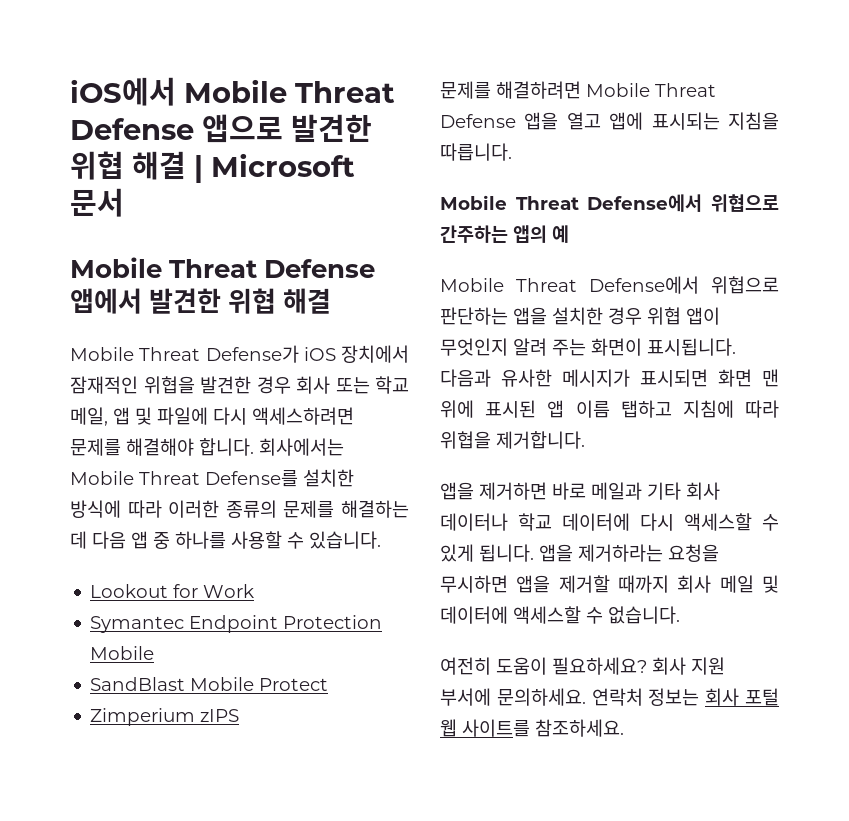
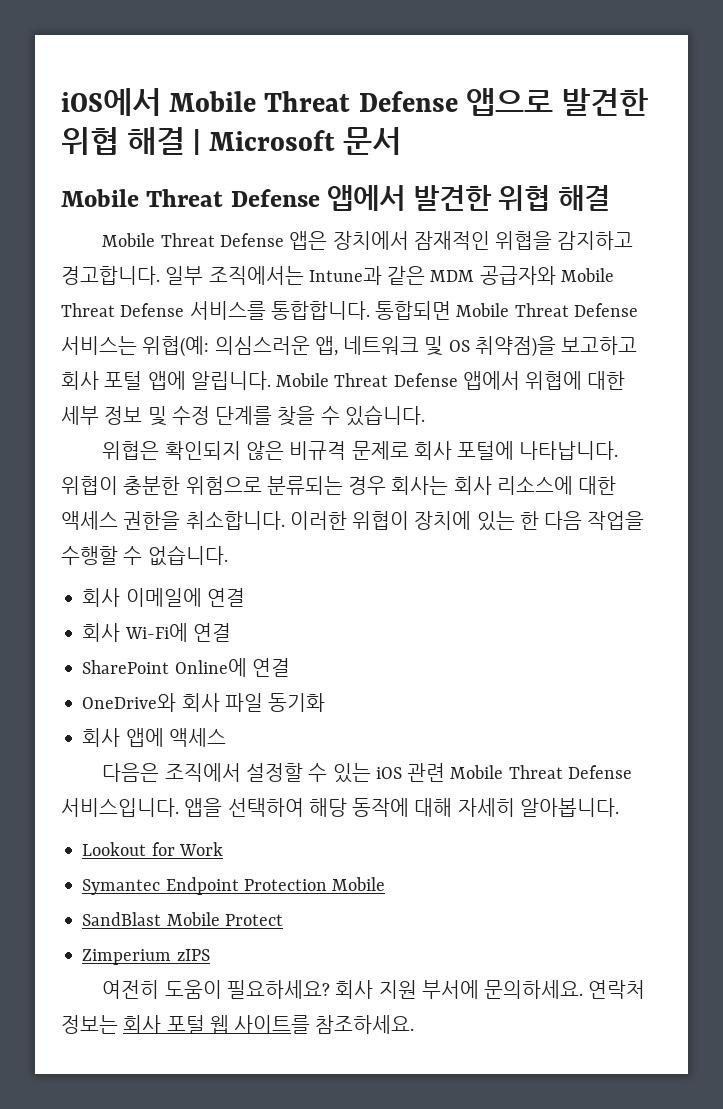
- Mobile Threat Defense가 iOS 장치에서 잠재적인 위협을 발견한 경우 회사 또는 학교 메일, 앱 및 파일에 다시 액세스하려면 문제를 해결해야 합니다. 회사에서는 Mobile Threat Defense를 설치한 방식에 따라 이러한 종류의 문제를 해결하는 데 다음 앱 중 하나를 사용할 수 있습니다.
+ Mobile Threat Defense 앱은 장치에서 잠재적인 위협을 감지하고 경고합니다. 일부 조직에서는 Intune과 같은 MDM 공급자와 Mobile Threat Defense 서비스를 통합합니다. 통합되면 Mobile Threat Defense 서비스는 위협(예: 의심스러운 앱, 네트워크 및 OS 취약점)을 보고하고 회사 포털 앱에 알립니다. Mobile Threat Defense 앱에서 위협에 대한 세부 정보 및 수정 단계를 찾을 수 있습니다.
+ 위협은 확인되지 않은 비규격 문제로 회사 포털에 나타납니다. 위협이 충분한 위험으로 분류되는 경우 회사는 회사 리소스에 대한 액세스 권한을 취소합니다. 이러한 위협이 장치에 있는 한 다음 작업을 수행할 수 없습니다.
+ 회사 이메일에 연결
+ 회사 Wi-Fi에 연결
+ SharePoint Online에 연결
+ OneDrive와 회사 파일 동기화
+ 회사 앱에 액세스
+ 다음은 조직에서 설정할 수 있는 iOS 관련 Mobile Threat Defense 서비스입니다. 앱을 선택하여 해당 동작에 대해 자세히 알아봅니다.
- 문제를 해결하려면 Mobile Threat Defense 앱을 열고 앱에 표시되는 지침을 따릅니다.
- Mobile Threat Defense에서 위협으로 간주하는 앱의 예
- Mobile Threat Defense에서 위협으로 판단하는 앱을 설치한 경우 위협 앱이 무엇인지 알려 주는 화면이 표시됩니다. 다음과 유사한 메시지가 표시되면 화면 맨 위에 표시된 앱 이름 탭하고 지침에 따라 위협을 제거합니다.
- 앱을 제거하면 바로 메일과 기타 회사 데이터나 학교 데이터에 다시 액세스할 수 있게 됩니다. 앱을 제거하라는 요청을 무시하면 앱을 제거할 때까지 회사 메일 및 데이터에 액세스할 수 없습니다.

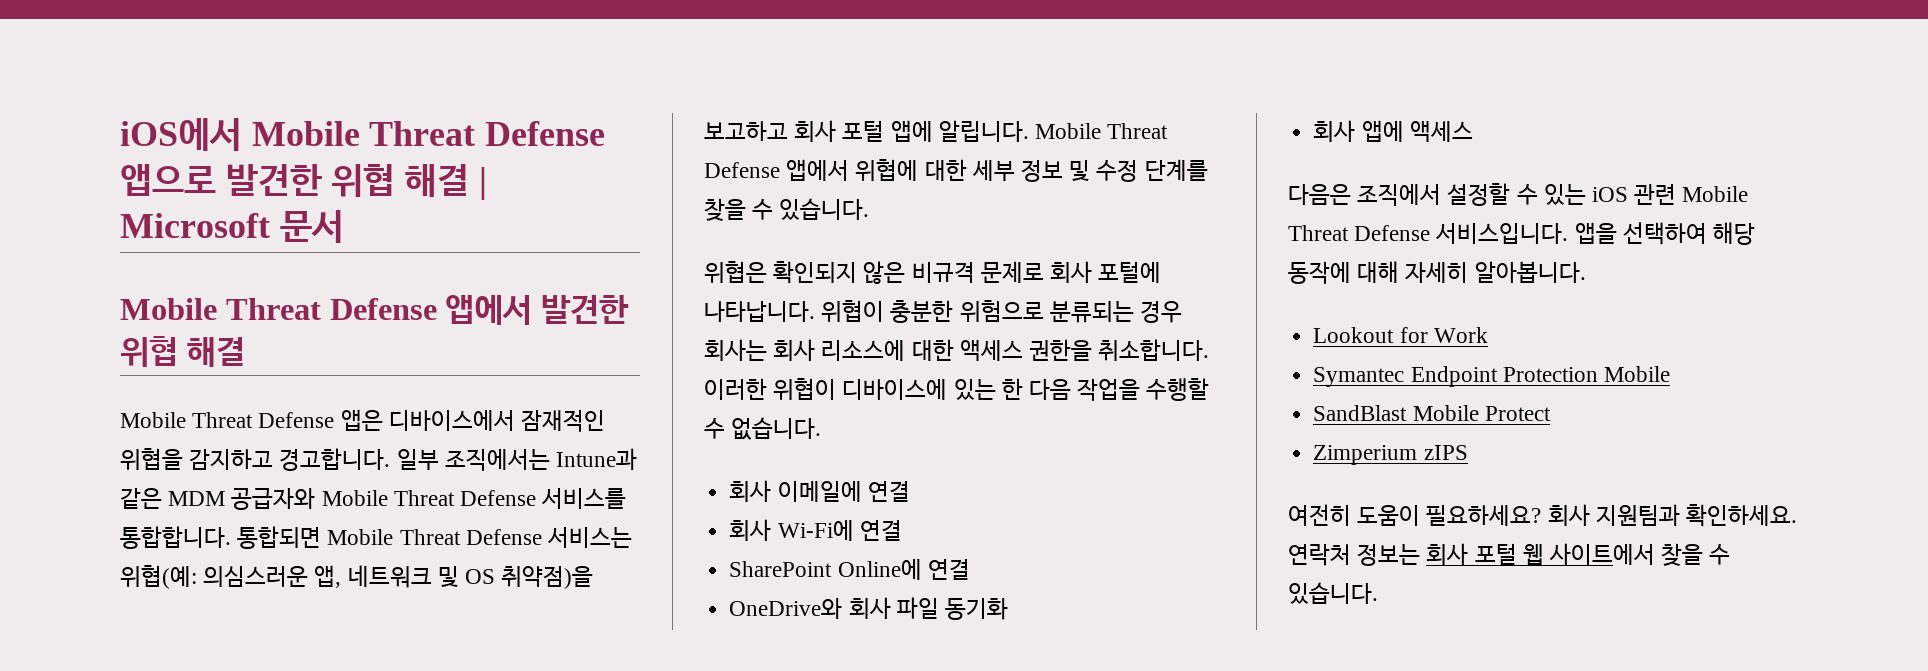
- Mobile Threat Defense 앱은 장치에서 잠재적인 위협을 감지하고 경고합니다.
+ Mobile Threat Defense 앱은 디바이스에서 잠재적인 위협을 감지하고 경고합니다.
- 이러한 위협이 장치에 있는 한 다음 작업을 수행할 수 없습니다.
+ 이러한 위협이 디바이스에 있는 한 다음 작업을 수행할 수 없습니다.
- 회사 지원 부서에 문의하세요.
+ 회사 지원팀과 확인하세요.
- 연락처 정보는 회사 포털 웹 사이트를 참조하세요.
+ 연락처 정보는 회사 포털 웹 사이트에서 찾을 수 있습니다.

